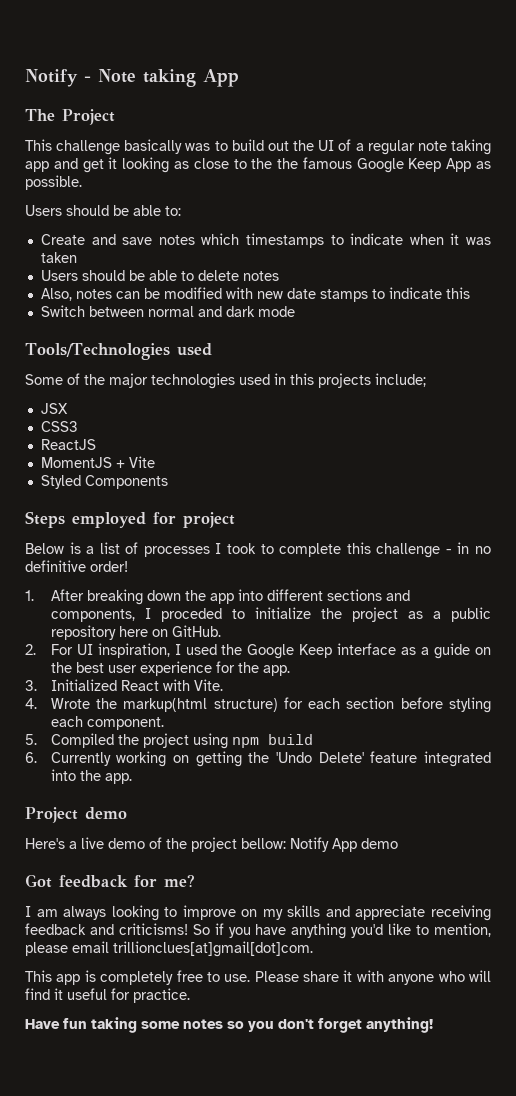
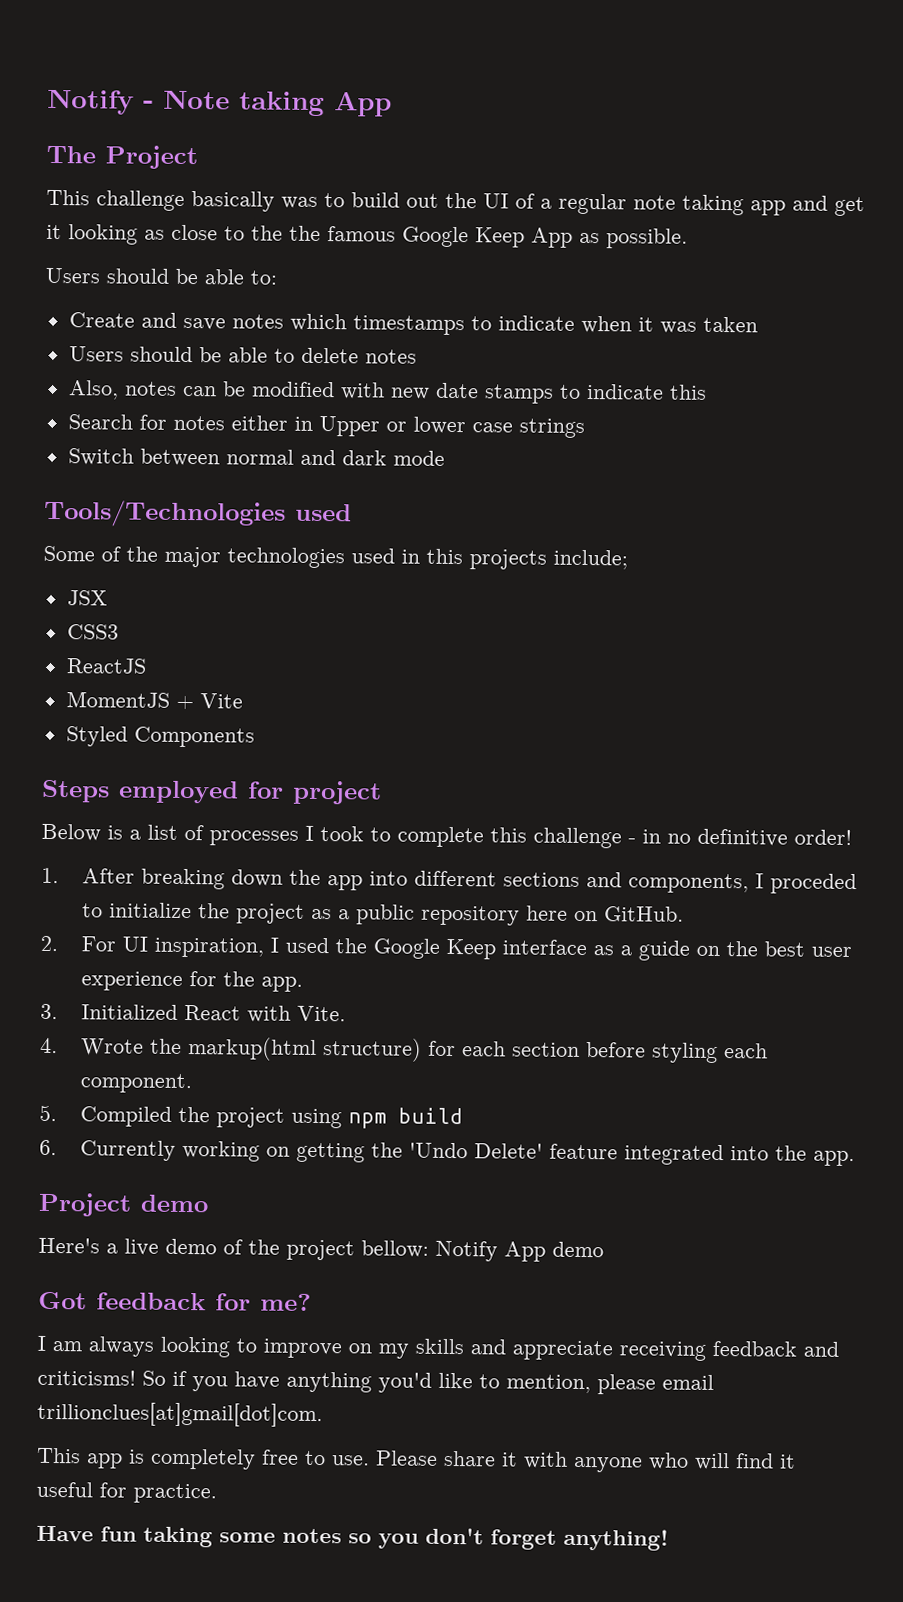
+ Search for notes either in Upper or lower case strings

